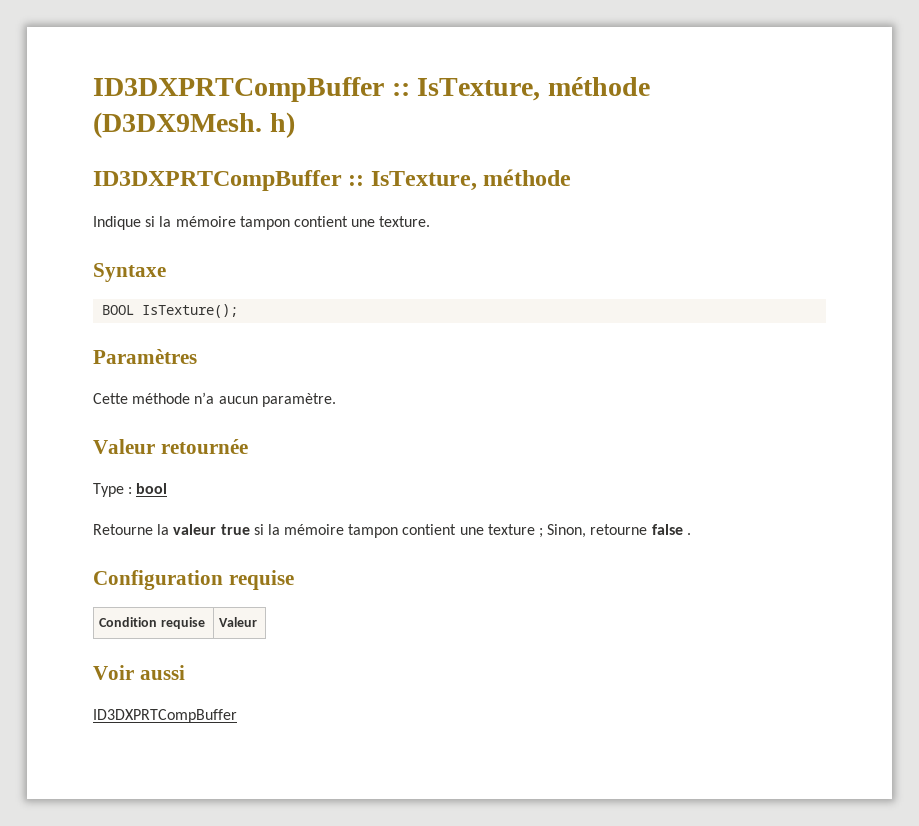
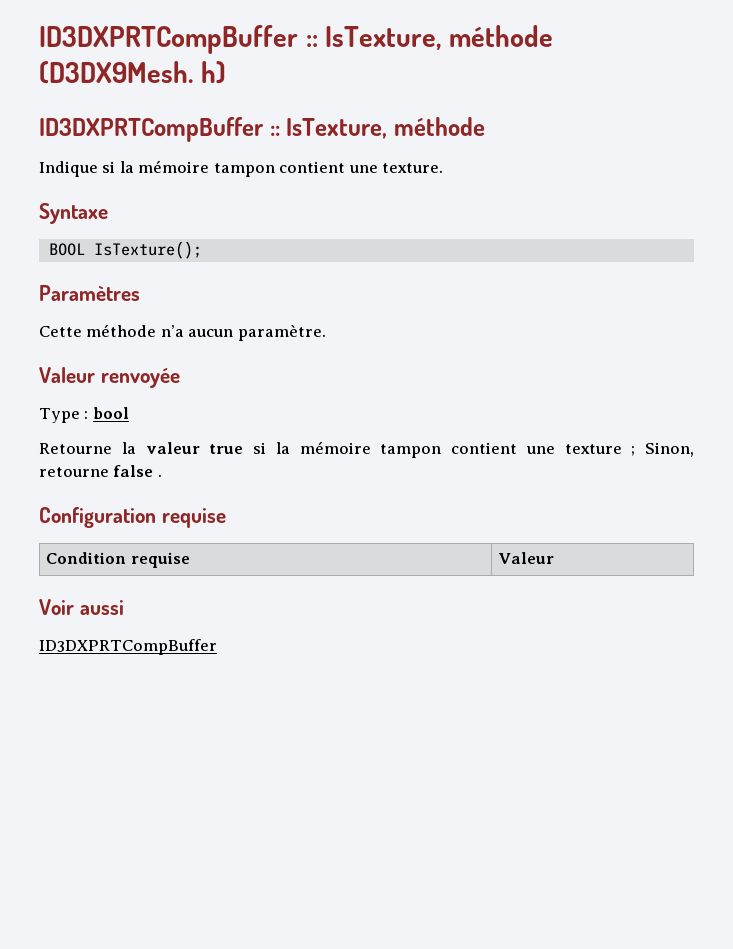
- Valeur retournée
+ Valeur renvoyée

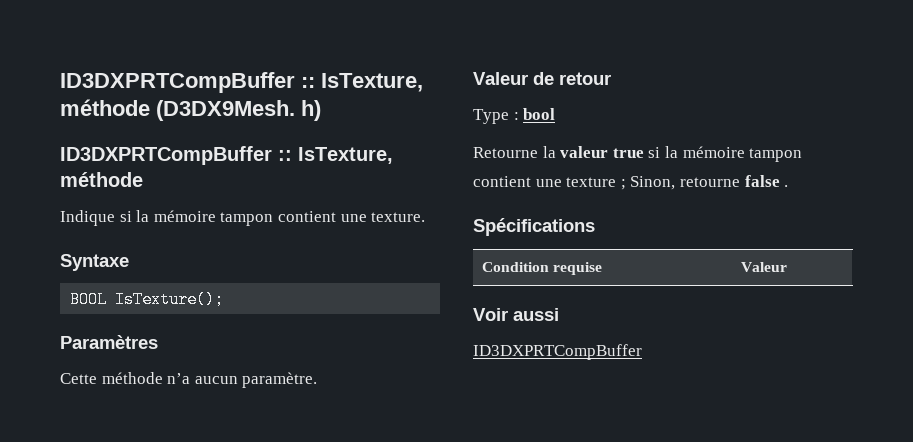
- Valeur renvoyée
+ Valeur de retour
- Configuration requise
+ Spécifications

